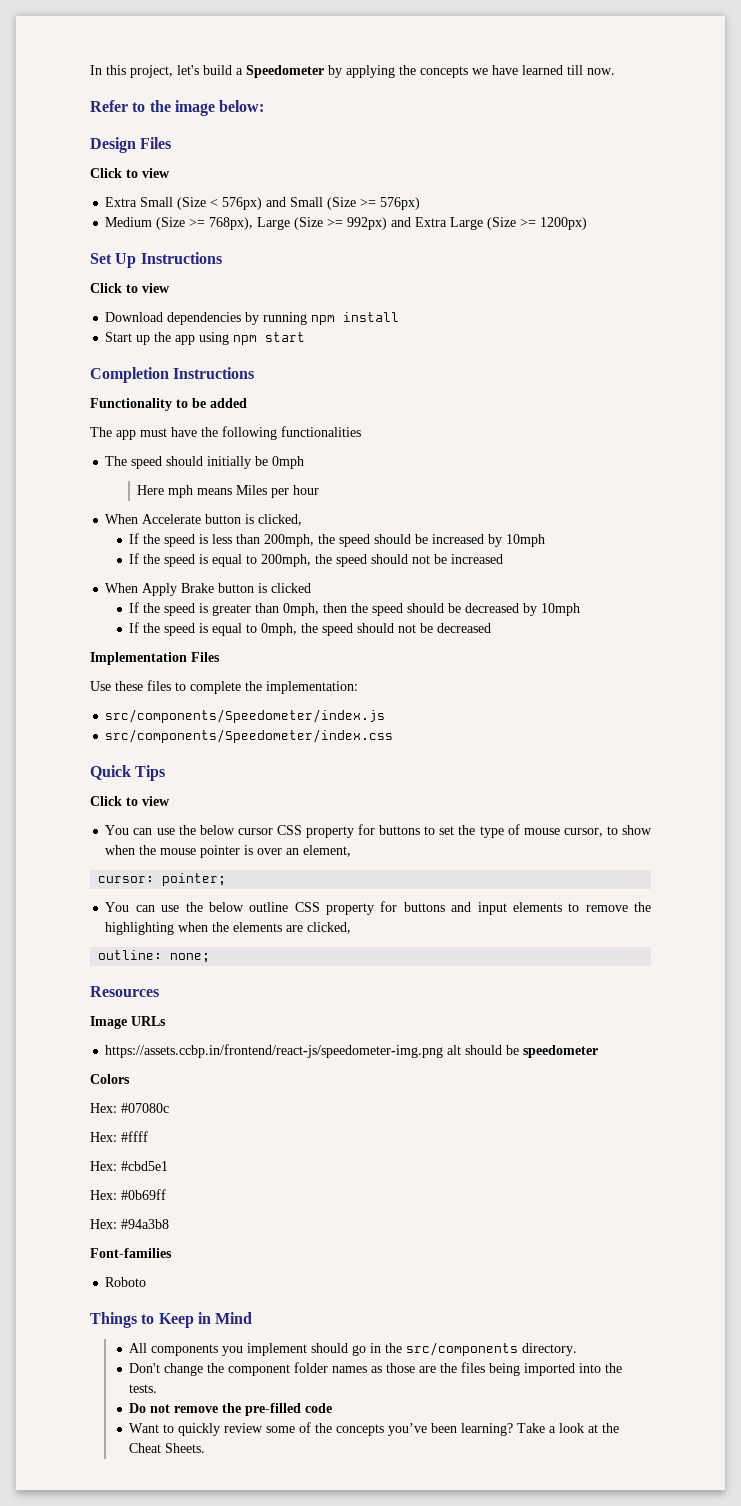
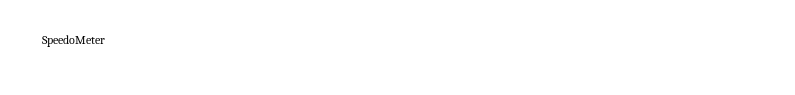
- In this project, let's build a Speedometer by applying the concepts we have learned till now.
- Refer to the image below:
- Design Files
- Click to view
- Extra Small (Size < 576px) and Small (Size >= 576px)
- Medium (Size >= 768px), Large (Size >= 992px) and Extra Large (Size >= 1200px)
- Set Up Instructions
- Click to view
- Download dependencies by running npm install
- Start up the app using npm start
- Completion Instructions
- Functionality to be added
- The app must have the following functionalities
- The speed should initially be 0mph
- Here mph means Miles per hour
- When Accelerate button is clicked,
- If the speed is less than 200mph, the speed should be increased by 10mph
- If the speed is equal to 200mph, the speed should not be increased
- When Apply Brake button is clicked
- If the speed is greater than 0mph, then the speed should be decreased by 10mph
- If the speed is equal to 0mph, the speed should not be decreased
- Implementation Files
- Use these files to complete the implementation:
- src/components/Speedometer/index.js
- src/components/Speedometer/index.css
- Quick Tips
- Click to view
- You can use the below cursor CSS property for buttons to set the type of mouse cursor, to show when the mouse pointer is over an element,
- cursor: pointer;
- You can use the below outline CSS property for buttons and input elements to remove the highlighting when the elements are clicked,
- outline: none;
- Resources
- Image URLs
- https://assets.ccbp.in/frontend/react-js/speedometer-img.png alt should be speedometer
- Colors
- Hex: #07080c
- Hex: #ffff
- Hex: #cbd5e1
- Hex: #0b69ff
- Hex: #94a3b8
- Font-families
- Roboto
- Things to Keep in Mind
- All components you implement should go in the src/components directory.
- Don't change the component folder names as those are the files being imported into the tests.
- Do not remove the pre-filled code
- Want to quickly review some of the concepts you’ve been learning? Take a look at the Cheat Sheets.
+ SpeedoMeter

